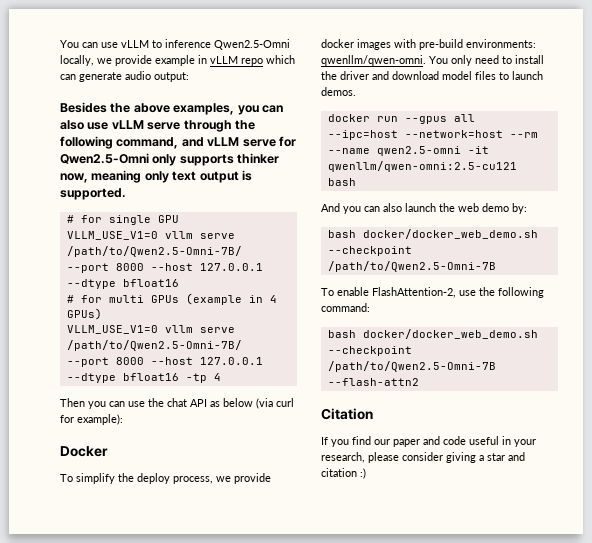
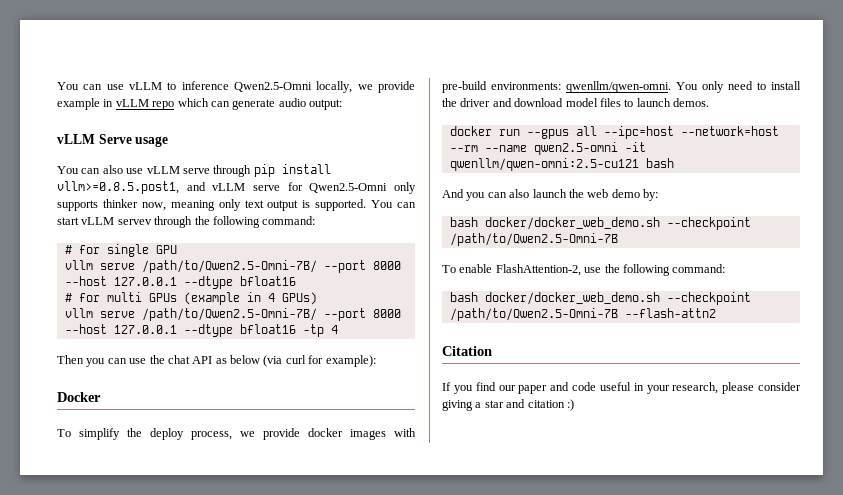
- Besides the above examples, you can also use vLLM serve through the following command, and vLLM serve for Qwen2.5-Omni only supports thinker now, meaning only text output is supported.
+ vLLM Serve usage
+ You can also use vLLM serve through pip install vllm>=0.8.5.post1, and vLLM serve for Qwen2.5-Omni only supports thinker now, meaning only text output is supported. You can start vLLM servev through the following command:
  # for single GPU
- VLLM_USE_V1=0 vllm serve /path/to/Qwen2.5-Omni-7B/ --port 8000 --host 127.0.0.1 --dtype bfloat16
+ vllm serve /path/to/Qwen2.5-Omni-7B/ --port 8000 --host 127.0.0.1 --dtype bfloat16
- VLLM_USE_V1=0 vllm serve /path/to/Qwen2.5-Omni-7B/ --port 8000 --host 127.0.0.1 --dtype bfloat16 -tp 4
+ vllm serve /path/to/Qwen2.5-Omni-7B/ --port 8000 --host 127.0.0.1 --dtype bfloat16 -tp 4

